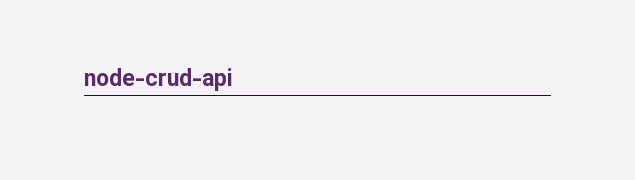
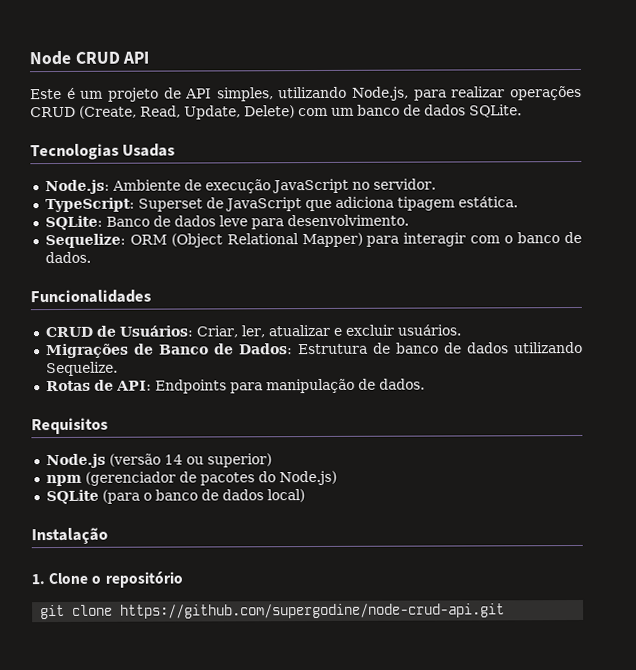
- node-crud-api
+ Node CRUD API
+ Este é um projeto de API simples, utilizando Node.js, para realizar operações CRUD (Create, Read, Update, Delete) com um banco de dados SQLite.
+ Tecnologias Usadas
+ Node.js: Ambiente de execução JavaScript no servidor.
+ TypeScript: Superset de JavaScript que adiciona tipagem estática.
+ SQLite: Banco de dados leve para desenvolvimento.
+ Sequelize: ORM (Object Relational Mapper) para interagir com o banco de dados.
+ Funcionalidades
+ CRUD de Usuários: Criar, ler, atualizar e excluir usuários.
+ Migrações de Banco de Dados: Estrutura de banco de dados utilizando Sequelize.
+ Rotas de API: Endpoints para manipulação de dados.
+ Requisitos
+ Node.js (versão 14 ou superior)
+ npm (gerenciador de pacotes do Node.js)
+ SQLite (para o banco de dados local)
+ Instalação
+ 1. Clone o repositório
+ git clone https://github.com/supergodine/node-crud-api.git

